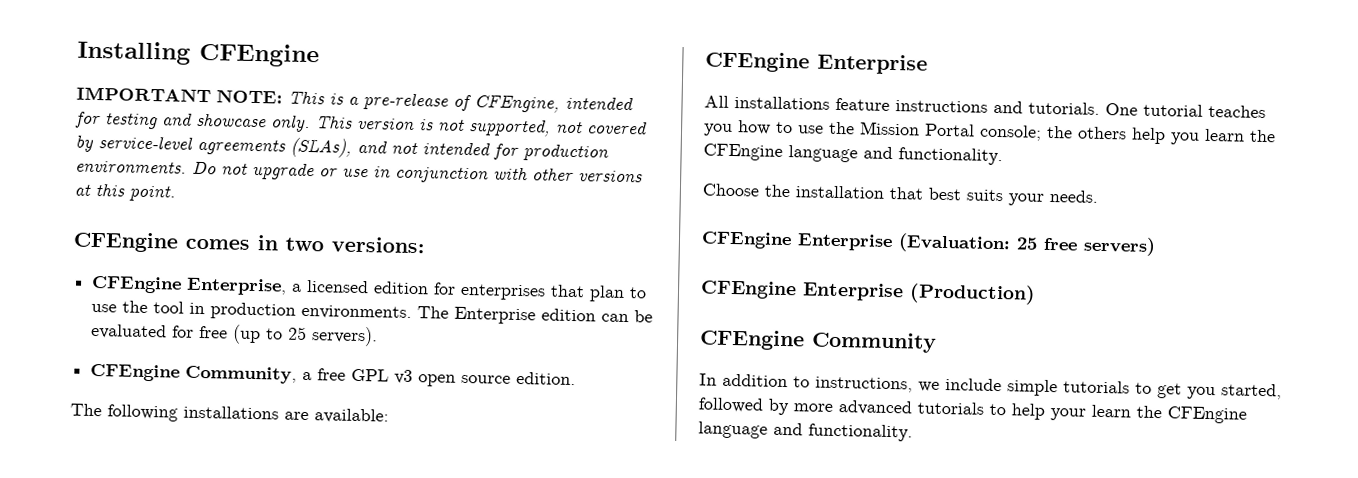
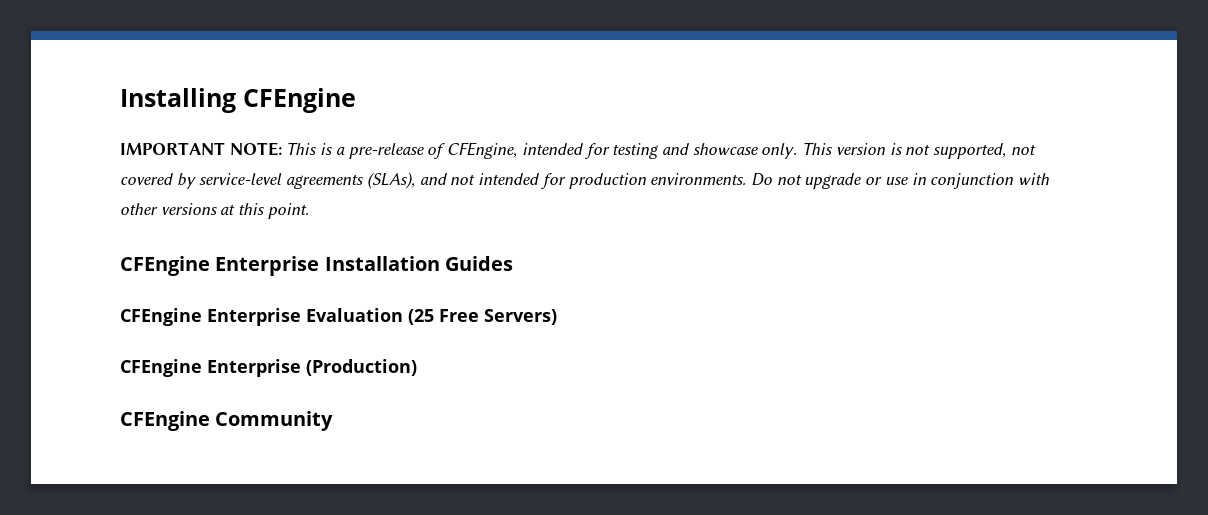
- CFEngine comes in two versions:
- CFEngine Enterprise, a licensed edition for enterprises that plan to use the tool in production environments. The Enterprise edition can be evaluated for free (up to 25 servers).
- CFEngine Community, a free GPL v3 open source edition.
- The following installations are available:
- CFEngine Enterprise
- All installations feature instructions and tutorials. One tutorial teaches you how to use the Mission Portal console; the others help you learn the CFEngine language and functionality.
- Choose the installation that best suits your needs.
- CFEngine Enterprise (Evaluation: 25 free servers)
+ CFEngine Enterprise Installation Guides
+ CFEngine Enterprise Evaluation (25 Free Servers)
- In addition to instructions, we include simple tutorials to get you started, followed by more advanced tutorials to help your learn the CFEngine language and functionality.

